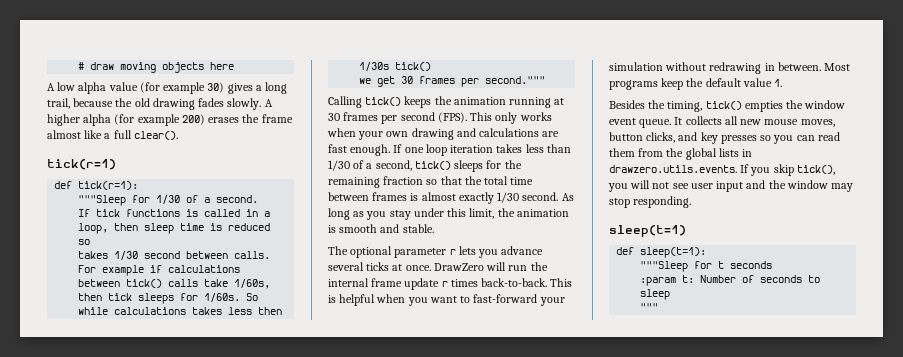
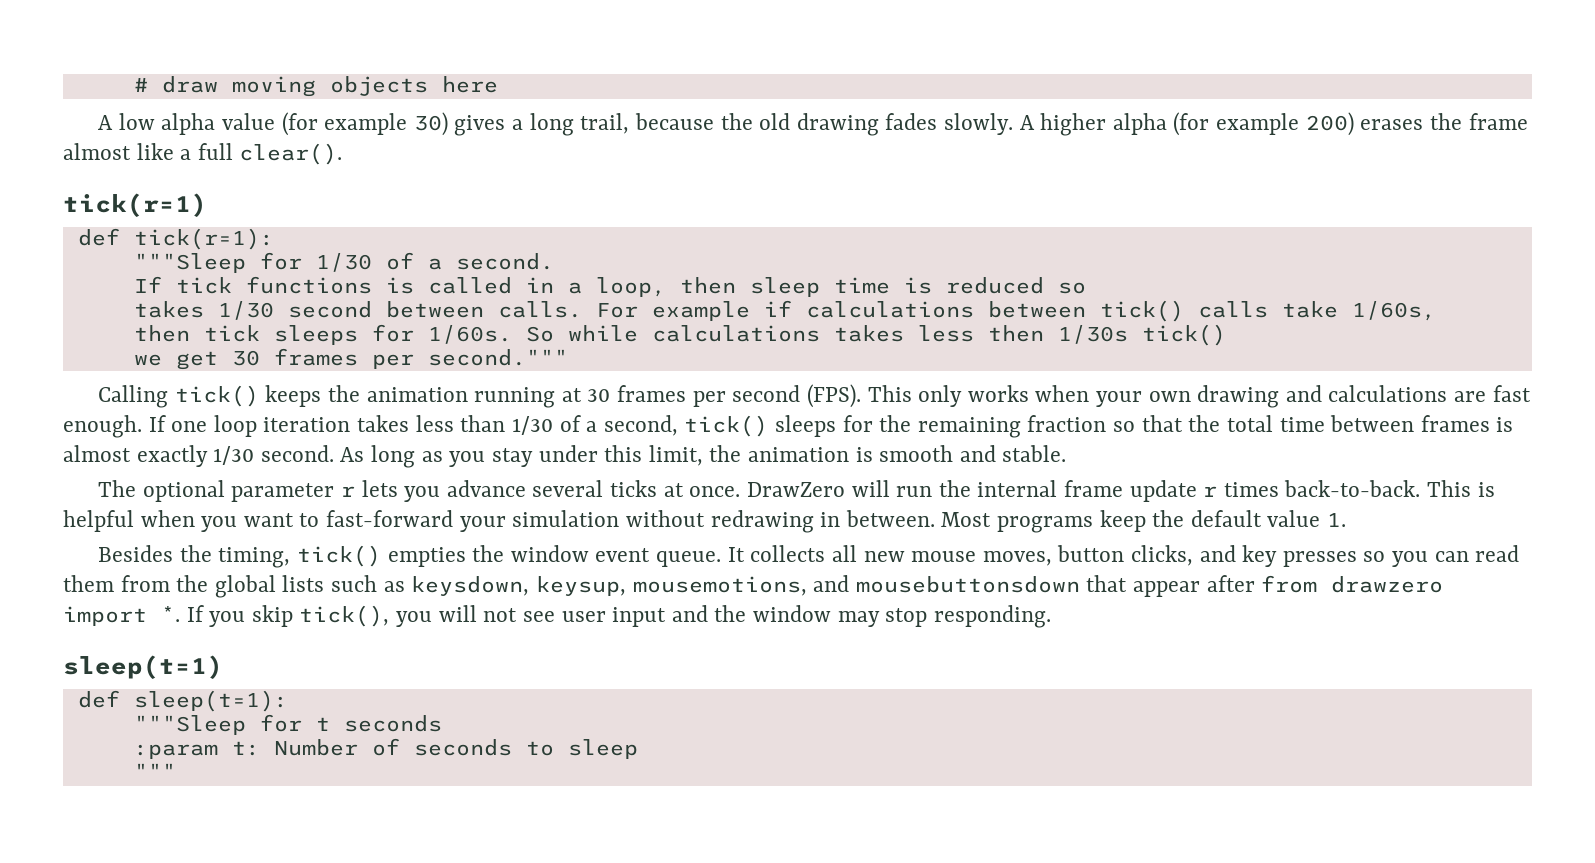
- It collects all new mouse moves, button clicks, and key presses so you can read them from the global lists in drawzero.utils.events. If you skip tick(), you will not see user input and the window may stop responding.
+ It collects all new mouse moves, button clicks, and key presses so you can read them from the global lists such as keysdown, keysup, mousemotions, and mousebuttonsdown that appear after from drawzero import *. If you skip tick(), you will not see user input and the window may stop responding.

